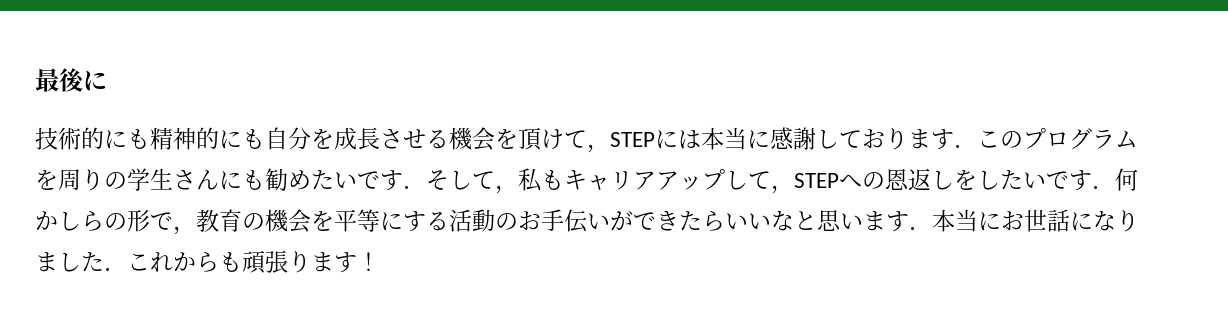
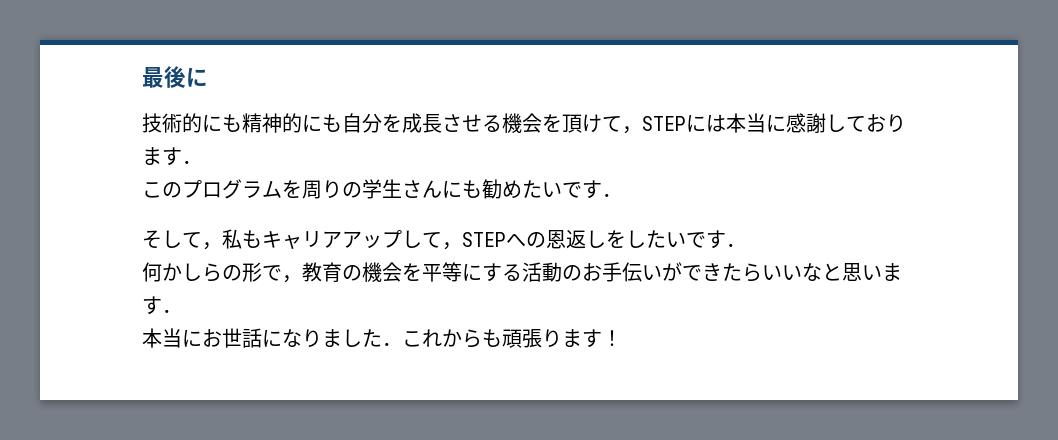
- 技術的にも精神的にも自分を成長させる機会を頂けて，STEPには本当に感謝しております．このプログラムを周りの学生さんにも勧めたいです．そして，私もキャリアアップして，STEPへの恩返しをしたいです．何かしらの形で，教育の機会を平等にする活動のお手伝いができたらいいなと思います．本当にお世話になりました．これからも頑張ります！
+ 技術的にも精神的にも自分を成長させる機会を頂けて，STEPには本当に感謝しております．
+ このプログラムを周りの学生さんにも勧めたいです．
+ そして，私もキャリアアップして，STEPへの恩返しをしたいです．
+ 何かしらの形で，教育の機会を平等にする活動のお手伝いができたらいいなと思います．
+ 本当にお世話になりました．これからも頑張ります！

